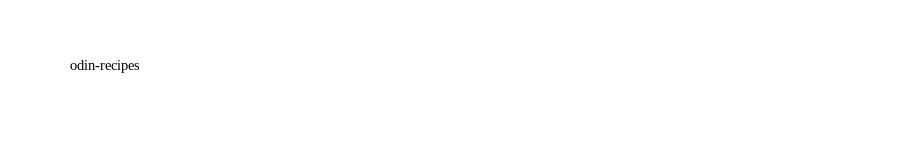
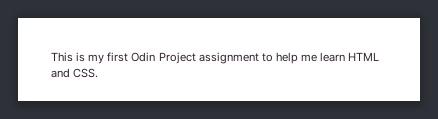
- odin-recipes
+ This is my first Odin Project assignment to help me learn HTML and CSS.

